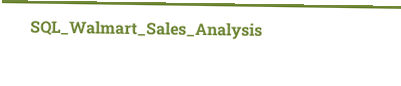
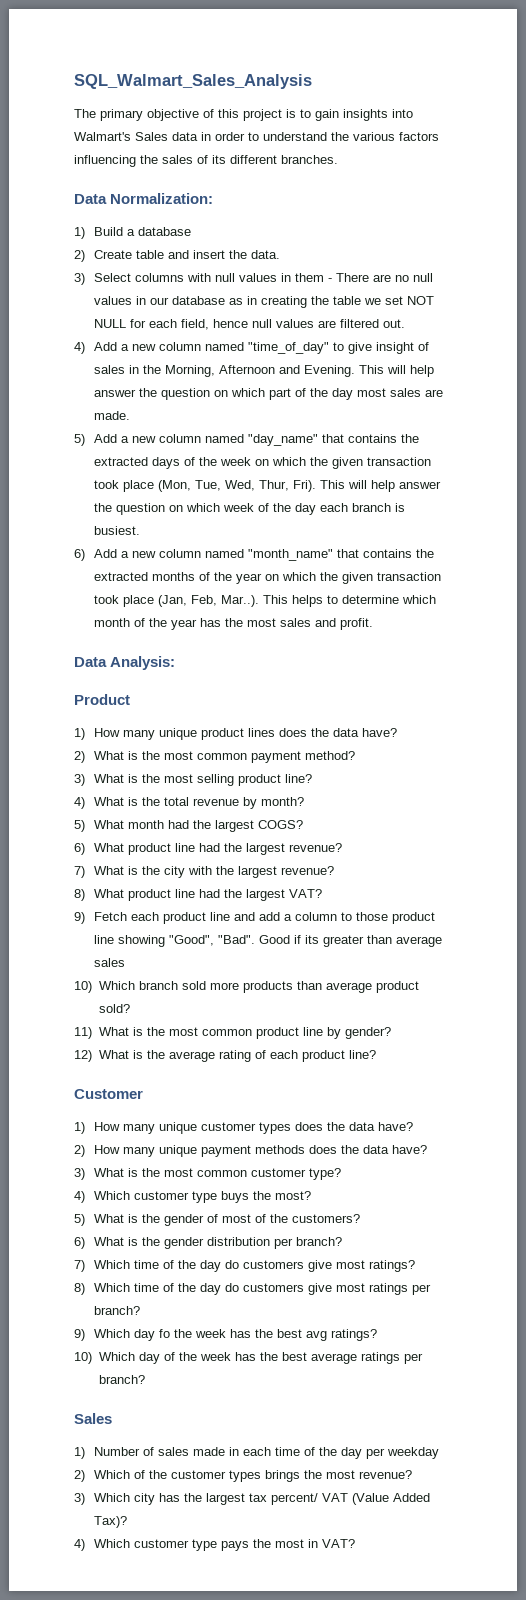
+ The primary objective of this project is to gain insights into Walmart's Sales data in order to understand the various factors influencing the sales of its different branches.
+ Data Normalization:
+ 1) Build a database
+ 2) Create table and insert the data.
+ 3) Select columns with null values in them - There are no null values in our database as in creating the table we set NOT NULL for each field, hence null values are filtered out.
+ 4) Add a new column named "time_of_day" to give insight of sales in the Morning, Afternoon and Evening. This will help answer the question on which part of the day most sales are made.
+ 5) Add a new column named "day_name" that contains the extracted days of the week on which the given transaction took place (Mon, Tue, Wed, Thur, Fri). This will help answer the question on which week of the day each branch is busiest.
+ 6) Add a new column named "month_name" that contains the extracted months of the year on which the given transaction took place (Jan, Feb, Mar..). This helps to determine which month of the year has the most sales and profit.
+ Data Analysis:
+ Product
+ 1) How many unique product lines does the data have?
+ 2) What is the most common payment method?
+ 3) What is the most selling product line?
+ 4) What is the total revenue by month?
+ 5) What month had the largest COGS?
+ 6) What product line had the largest revenue?
+ 7) What is the city with the largest revenue?
+ 8) What product line had the largest VAT?
+ 9) Fetch each product line and add a column to those product line showing "Good", "Bad". Good if its greater than average sales
+ 10) Which branch sold more products than average product sold?
+ 11) What is the most common product line by gender?
+ 12) What is the average rating of each product line?
+ Customer
+ 1) How many unique customer types does the data have?
+ 2) How many unique payment methods does the data have?
+ 3) What is the most common customer type?
+ 4) Which customer type buys the most?
+ 5) What is the gender of most of the customers?
+ 6) What is the gender distribution per branch?
+ 7) Which time of the day do customers give most ratings?
+ 8) Which time of the day do customers give most ratings per branch?
+ 9) Which day fo the week has the best avg ratings?
+ 10) Which day of the week has the best average ratings per branch?
+ Sales
+ 1) Number of sales made in each time of the day per weekday
+ 2) Which of the customer types brings the most revenue?
+ 3) Which city has the largest tax percent/ VAT (Value Added Tax)?
+ 4) Which customer type pays the most in VAT?

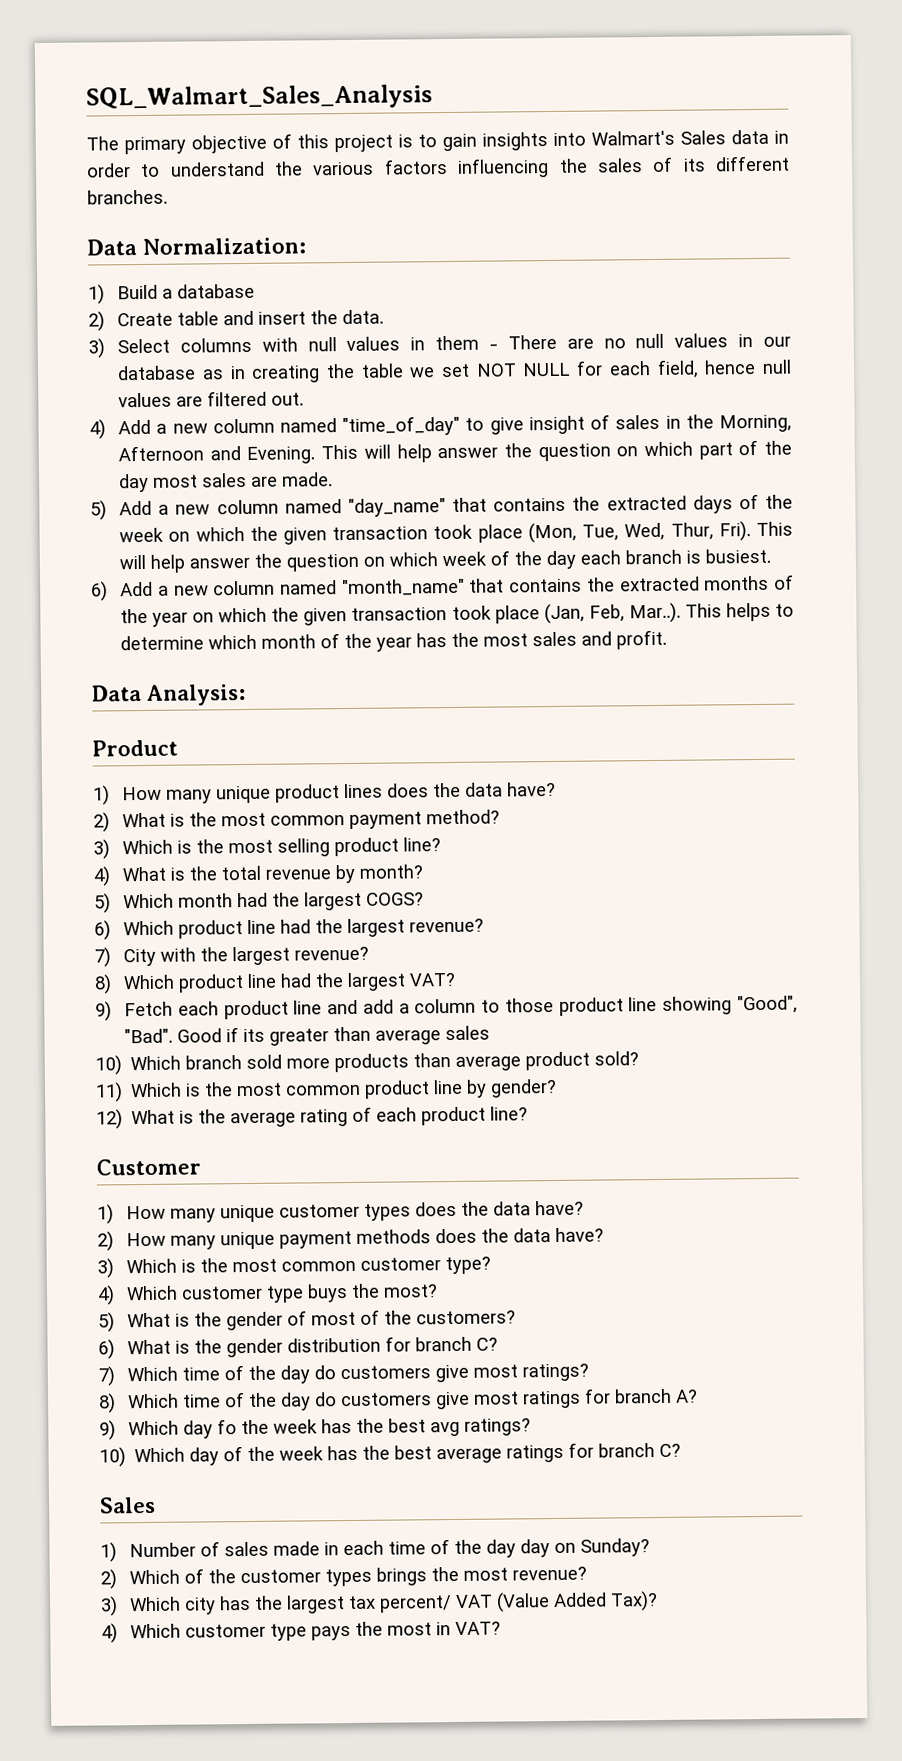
- 3) What is the most selling product line?
+ 3) Which is the most selling product line?
- 5) What month had the largest COGS?
+ 5) Which month had the largest COGS?
- 6) What product line had the largest revenue?
+ 6) Which product line had the largest revenue?
- 7) What is the city with the largest revenue?
+ 7) City with the largest revenue?
- 8) What product line had the largest VAT?
+ 8) Which product line had the largest VAT?
- 11) What is the most common product line by gender?
+ 11) Which is the most common product line by gender?
- 3) What is the most common customer type?
+ 3) Which is the most common customer type?
- 6) What is the gender distribution per branch?
+ 6) What is the gender distribution for branch C?
- 8) Which time of the day do customers give most ratings per branch?
+ 8) Which time of the day do customers give most ratings for branch A?
- 10) Which day of the week has the best average ratings per branch?
+ 10) Which day of the week has the best average ratings for branch C?
- 1) Number of sales made in each time of the day per weekday
+ 1) Number of sales made in each time of the day day on Sunday?

